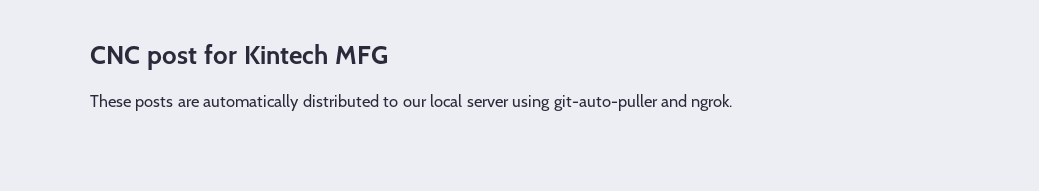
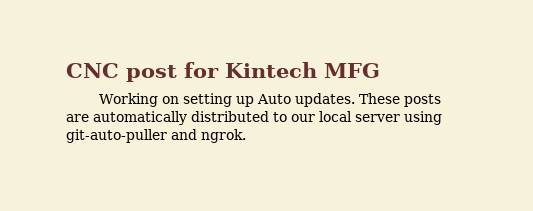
+ Working on setting up Auto updates.

